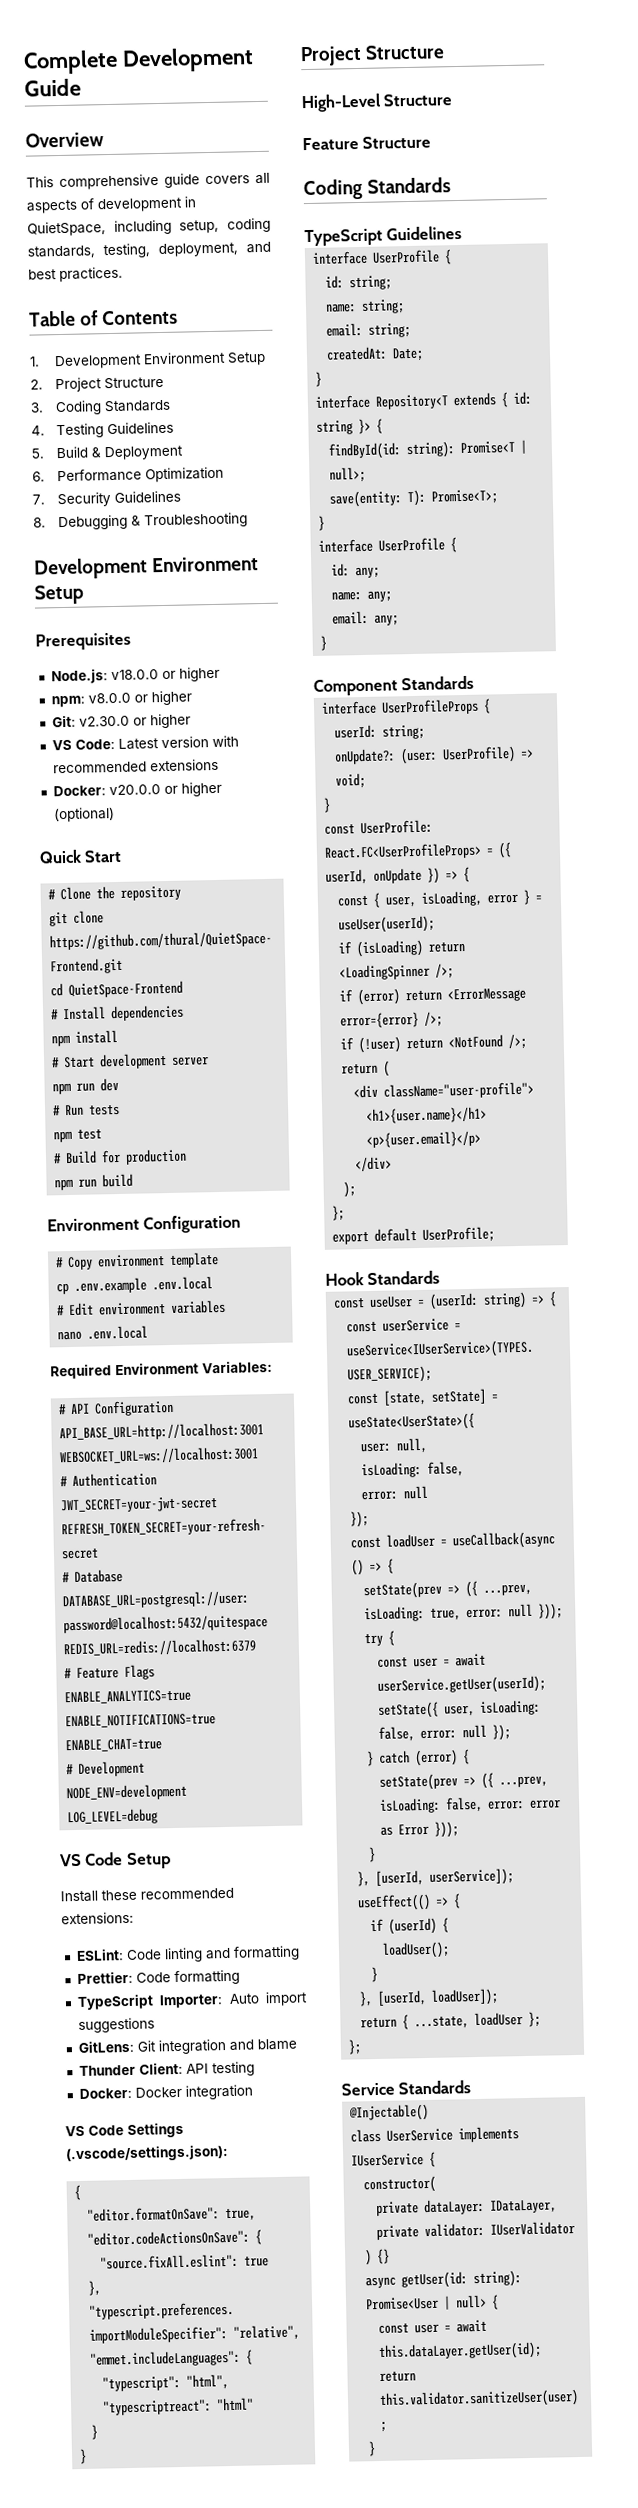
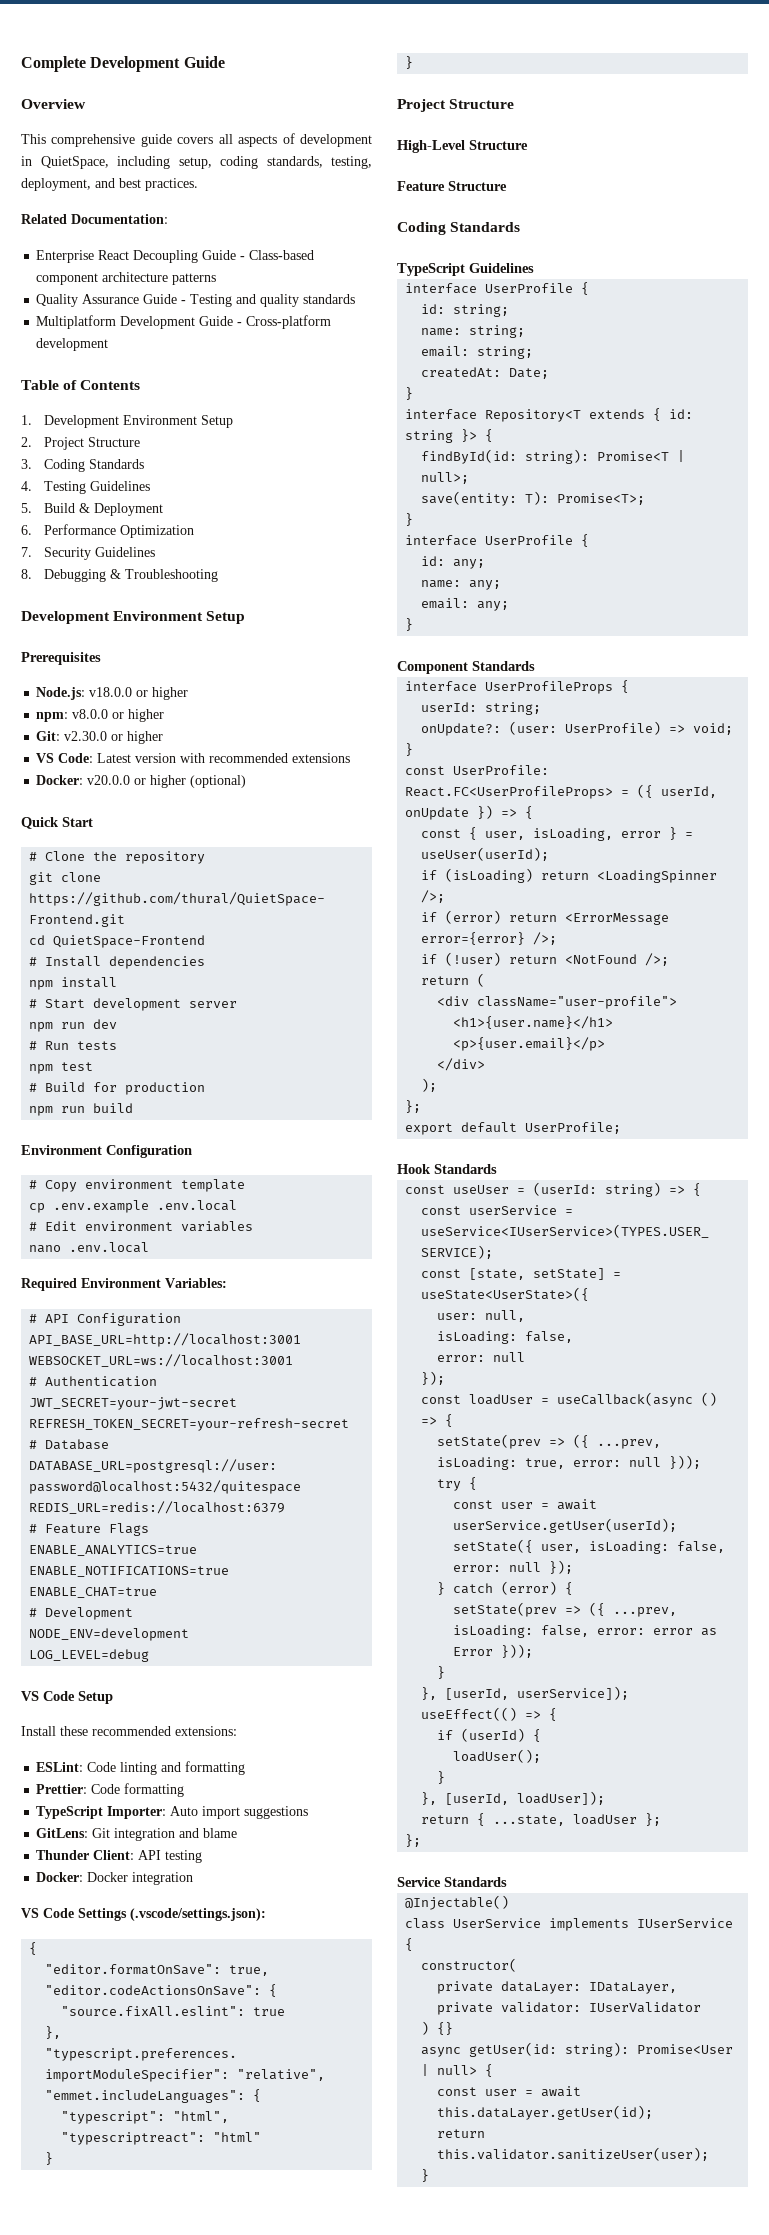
+ Related Documentation:
+ Enterprise React Decoupling Guide - Class-based component architecture patterns
+ Quality Assurance Guide - Testing and quality standards
+ Multiplatform Development Guide - Cross-platform development

